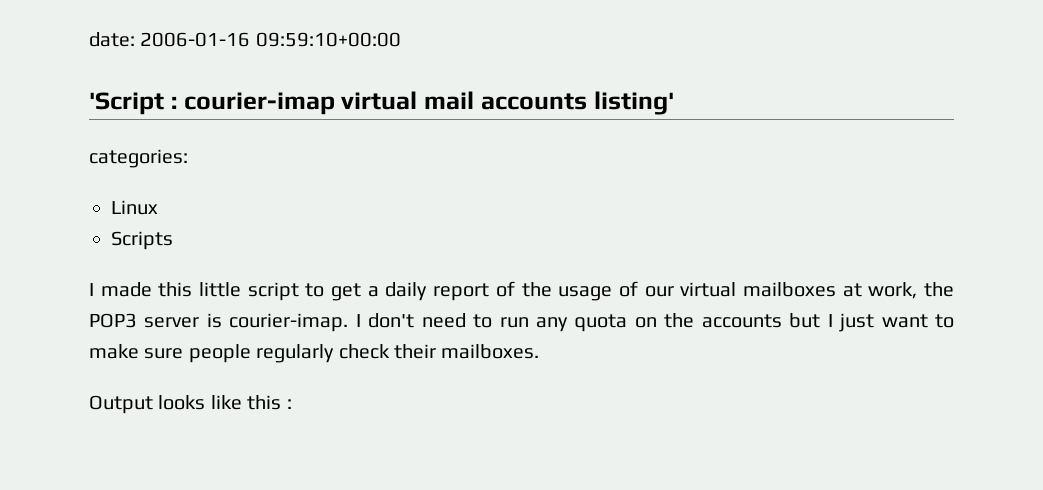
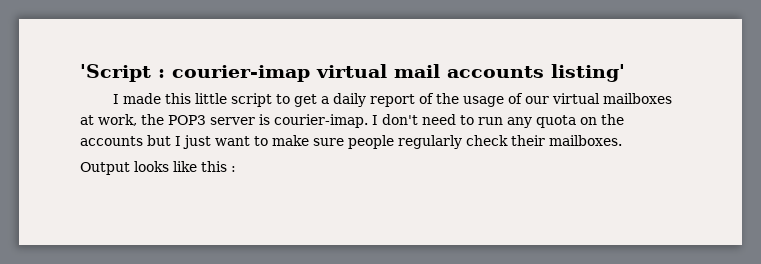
- date: 2006-01-16 09:59:10+00:00
- categories:
- Linux
- Scripts

